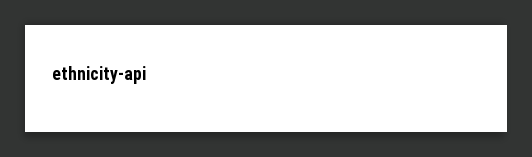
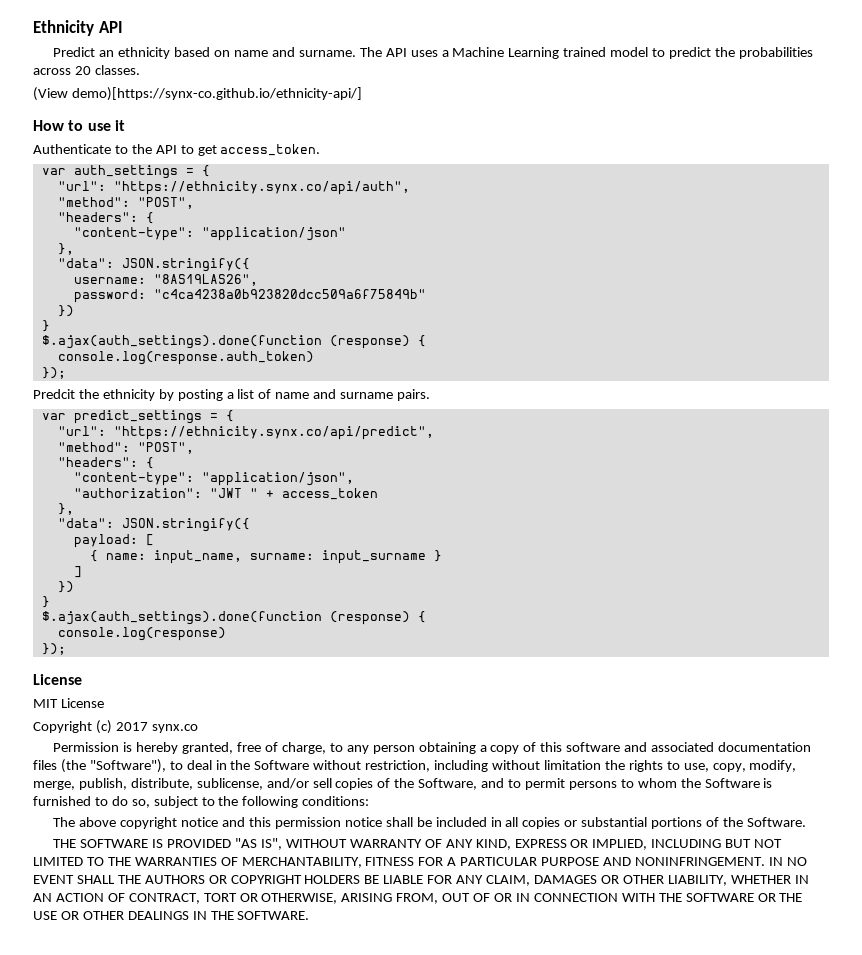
- ethnicity-api
+ Ethnicity API
+ Predict an ethnicity based on name and surname. The API uses a Machine Learning trained model to predict the probabilities across 20 classes.
+ (View demo)[https://synx-co.github.io/ethnicity-api/]
+ How to use it
+ Authenticate to the API to get access_token.
+ var auth_settings = {
+ "url": "https://ethnicity.synx.co/api/auth",
+ "method": "POST",
+ "headers": {
+ "content-type": "application/json"
+ },
+ "data": JSON.stringify({
+ username: "8AS19LAS26",
+ password: "c4ca4238a0b923820dcc509a6f75849b"
+ })
+ }
+ $.ajax(auth_settings).done(function (response) {
+ console.log(response.auth_token)
+ });
+ Predcit the ethnicity by posting a list of name and surname pairs.
+ var predict_settings = {
+ "url": "https://ethnicity.synx.co/api/predict",
+ "method": "POST",
+ "headers": {
+ "content-type": "application/json",
+ "authorization": "JWT " + access_token
+ },
+ "data": JSON.stringify({
+ payload: [
+ { name: input_name, surname: input_surname }
+ ]
+ })
+ }
+ $.ajax(auth_settings).done(function (response) {
+ console.log(response)
+ });
+ License
+ MIT License
+ Copyright (c) 2017 synx.co
+ Permission is hereby granted, free of charge, to any person obtaining a copy of this software and associated documentation files (the "Software"), to deal in the Software without restriction, including without limitation the rights to use, copy, modify, merge, publish, distribute, sublicense, and/or sell copies of the Software, and to permit persons to whom the Software is furnished to do so, subject to the following conditions:
+ The above copyright notice and this permission notice shall be included in all copies or substantial portions of the Software.
+ THE SOFTWARE IS PROVIDED "AS IS", WITHOUT WARRANTY OF ANY KIND, EXPRESS OR IMPLIED, INCLUDING BUT NOT LIMITED TO THE WARRANTIES OF MERCHANTABILITY, FITNESS FOR A PARTICULAR PURPOSE AND NONINFRINGEMENT. IN NO EVENT SHALL THE AUTHORS OR COPYRIGHT HOLDERS BE LIABLE FOR ANY CLAIM, DAMAGES OR OTHER LIABILITY, WHETHER IN AN ACTION OF CONTRACT, TORT OR OTHERWISE, ARISING FROM, OUT OF OR IN CONNECTION WITH THE SOFTWARE OR THE USE OR OTHER DEALINGS IN THE SOFTWARE.

